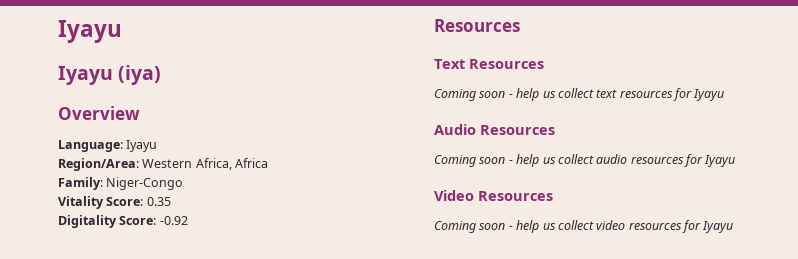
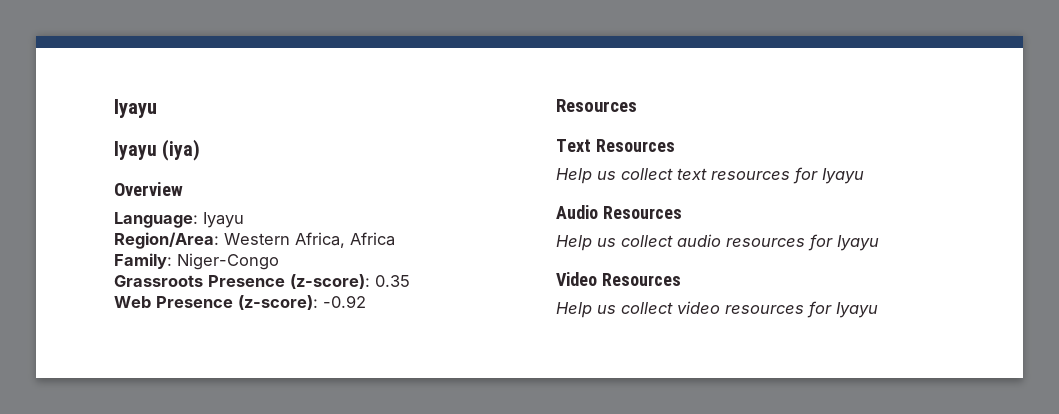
- Vitality Score: 0.35
- Digitality Score: -0.92
+ Grassroots Presence (z-score): 0.35
+ Web Presence (z-score): -0.92
- Coming soon - help us collect text resources for Iyayu
+ Help us collect text resources for Iyayu
- Coming soon - help us collect audio resources for Iyayu
+ Help us collect audio resources for Iyayu
- Coming soon - help us collect video resources for Iyayu
+ Help us collect video resources for Iyayu

